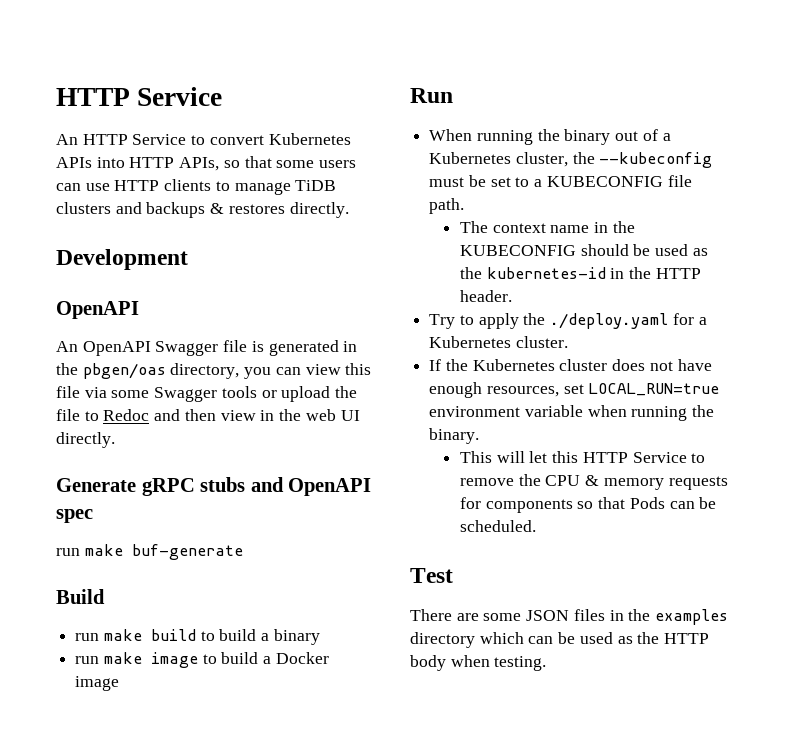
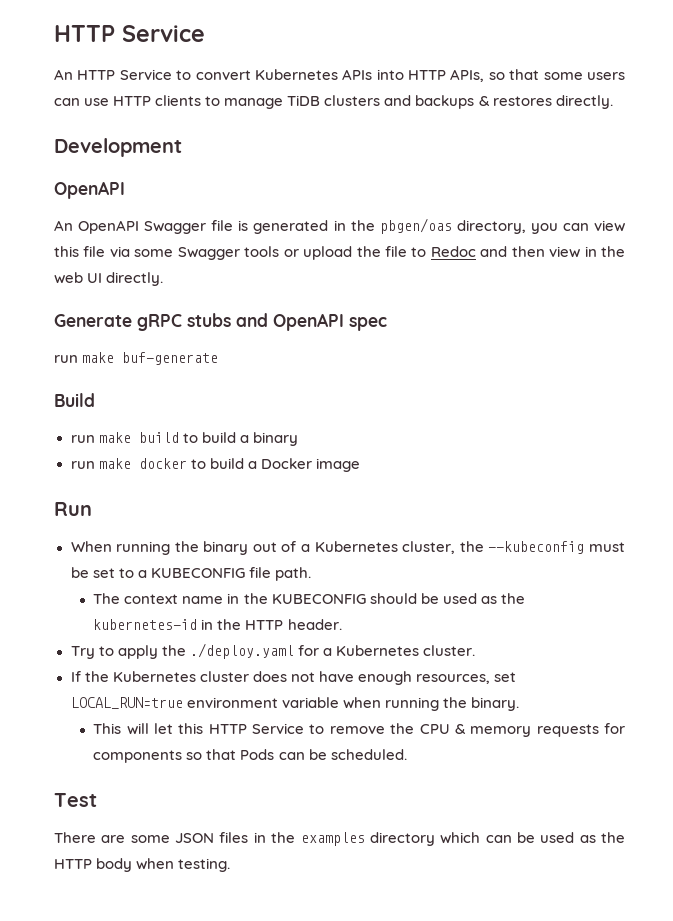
- run make image to build a Docker image
+ run make docker to build a Docker image

